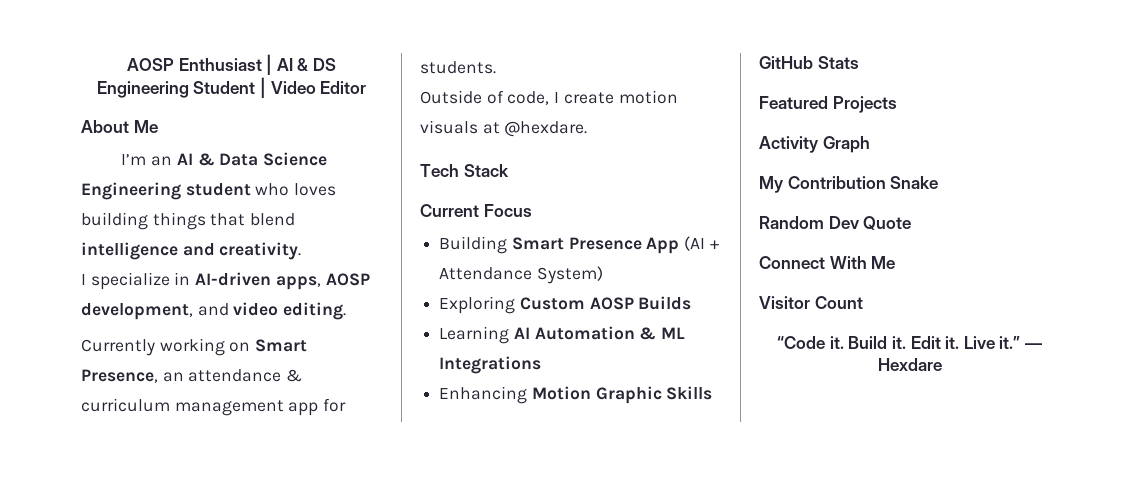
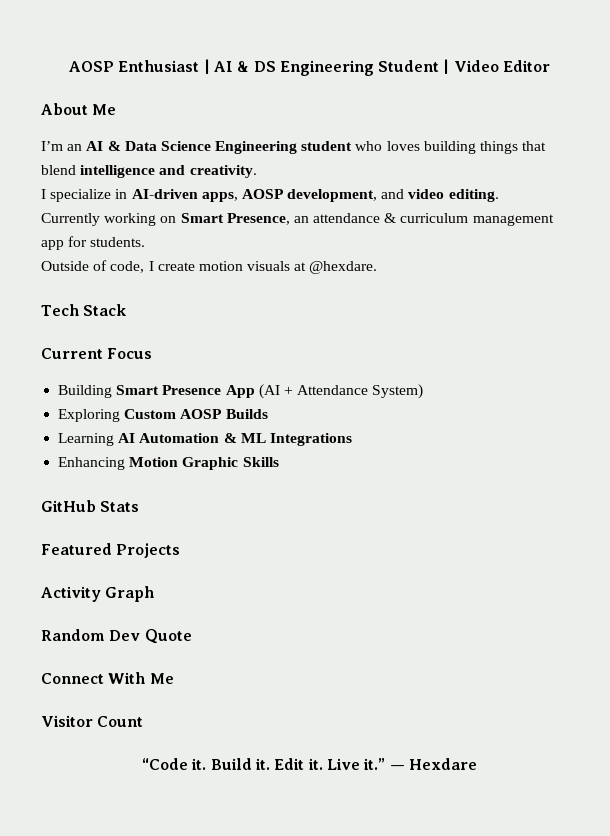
- My Contribution Snake

